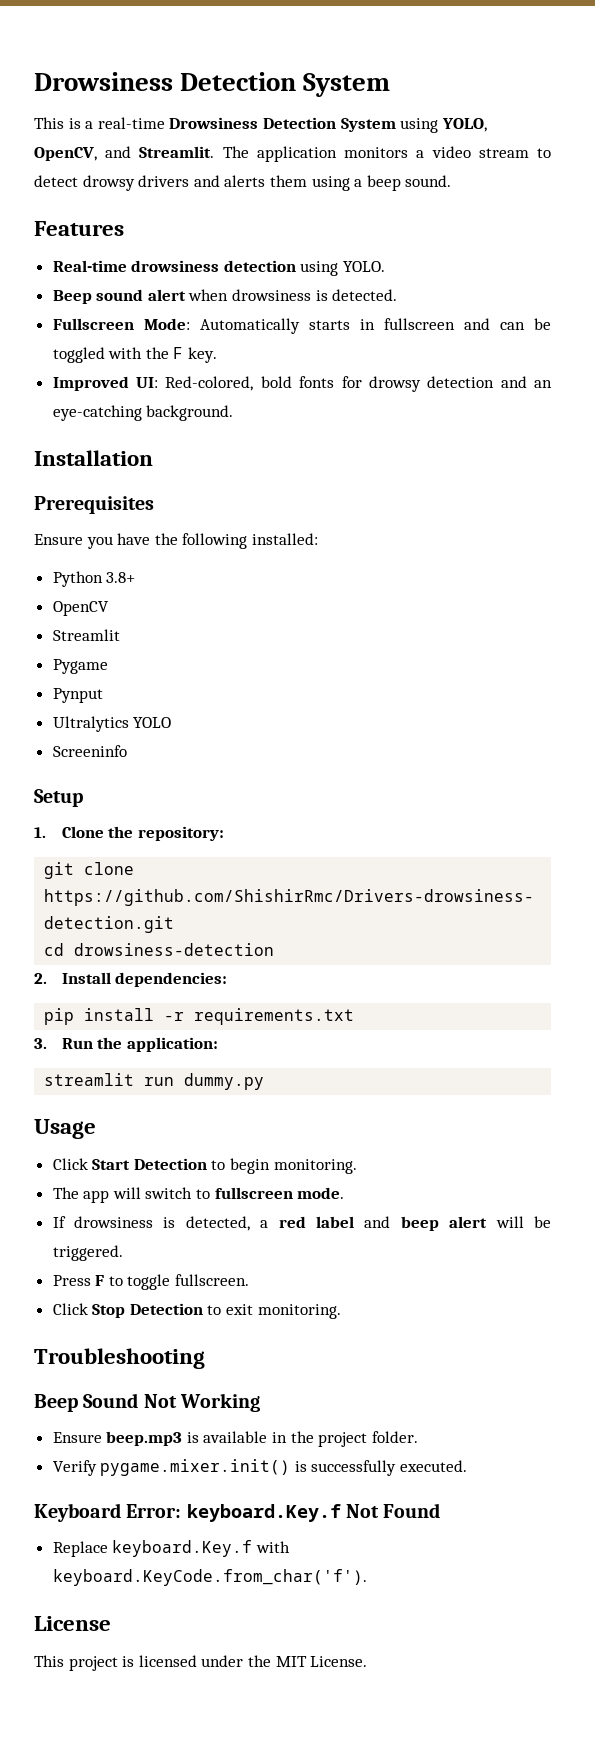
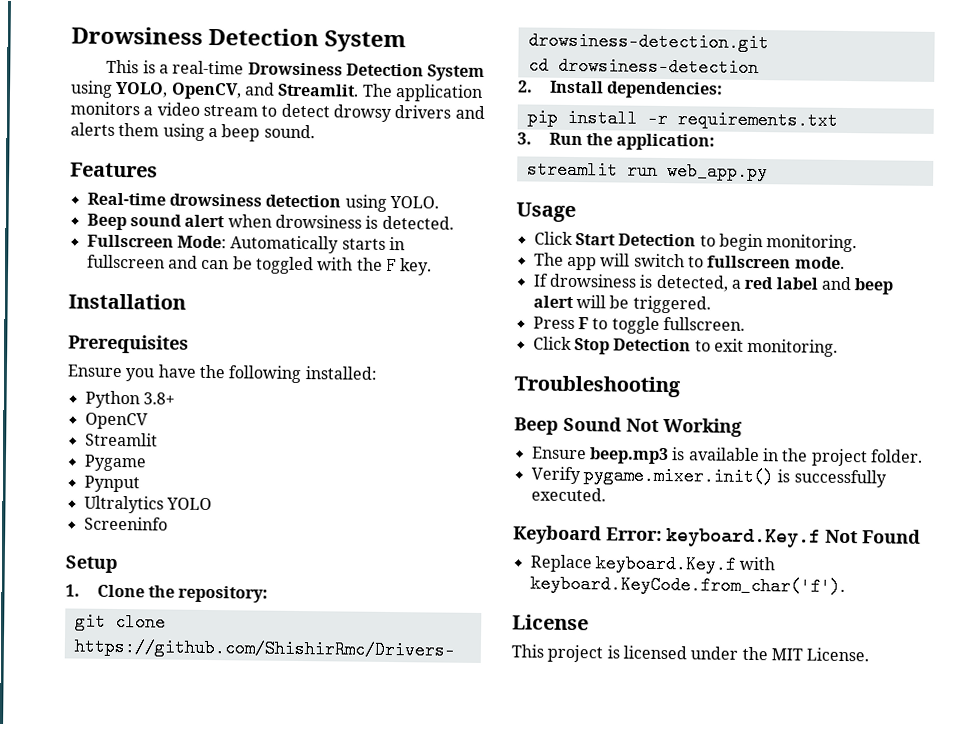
- Improved UI: Red-colored, bold fonts for drowsy detection and an eye-catching background.
- streamlit run dummy.py
+ streamlit run web_app.py

